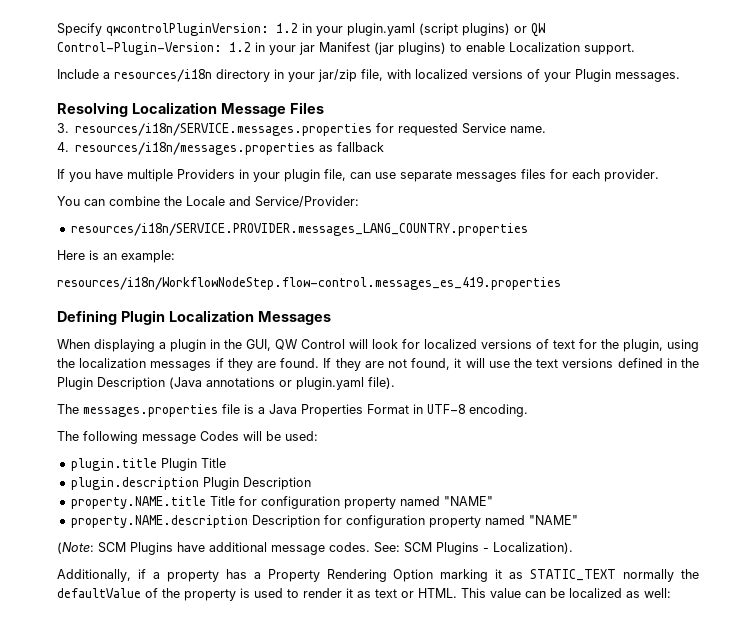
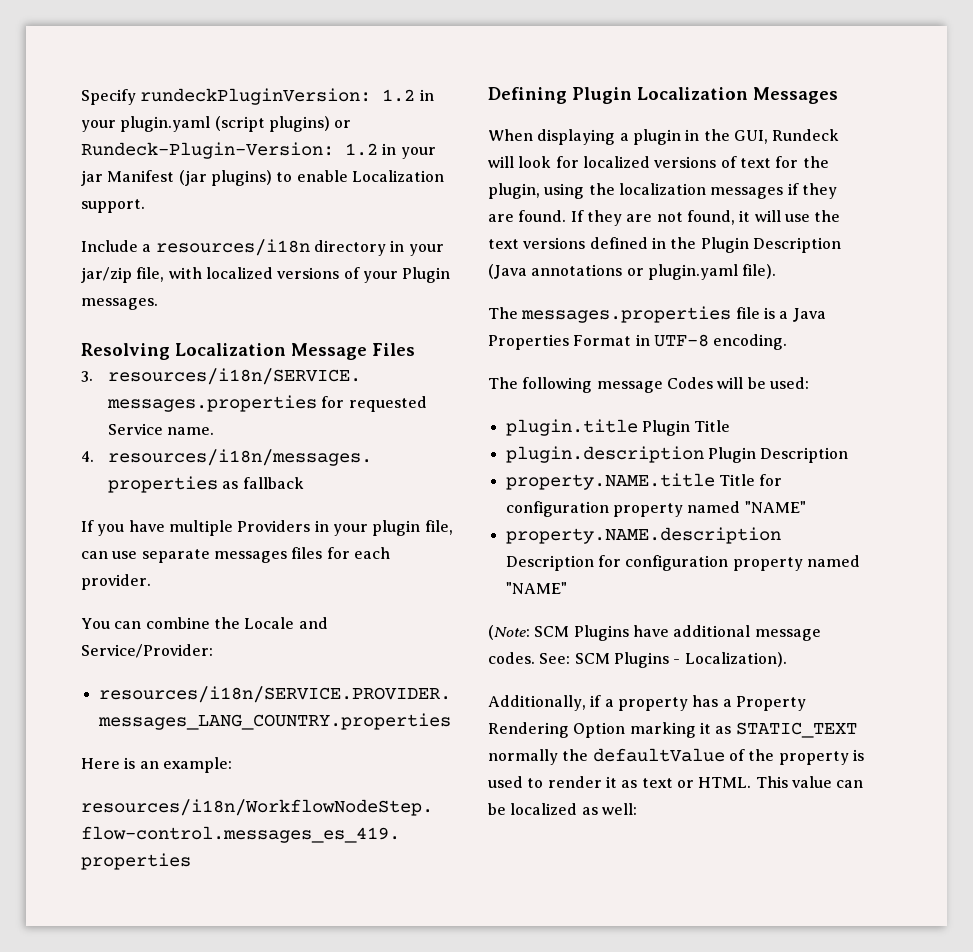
- Specify qwcontrolPluginVersion: 1.2 in your plugin.yaml (script plugins) or QW Control-Plugin-Version: 1.2 in your jar Manifest (jar plugins) to enable Localization support.
+ Specify rundeckPluginVersion: 1.2 in your plugin.yaml (script plugins) or Rundeck-Plugin-Version: 1.2 in your jar Manifest (jar plugins) to enable Localization support.
- When displaying a plugin in the GUI, QW Control will look for localized versions of text for the plugin, using the localization messages if they are found.
+ When displaying a plugin in the GUI, Rundeck will look for localized versions of text for the plugin, using the localization messages if they are found.

